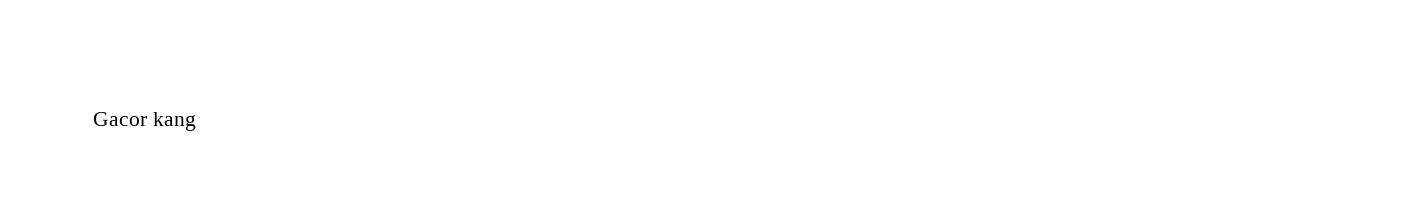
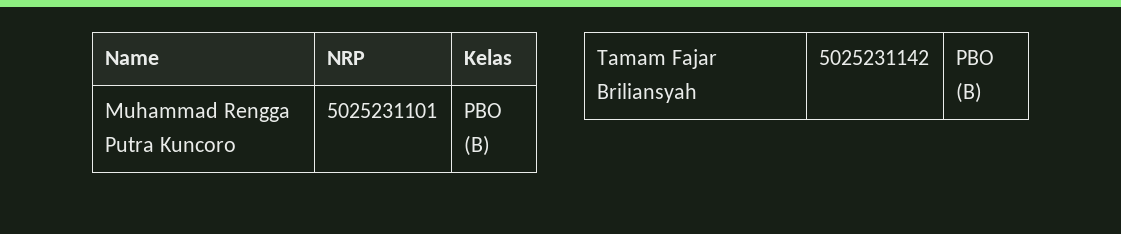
- Gacor kang
+ Name | NRP | Kelas
+ Muhammad Rengga Putra Kuncoro | 5025231101 | PBO (B)
+ Tamam Fajar Briliansyah | 5025231142 | PBO (B)

